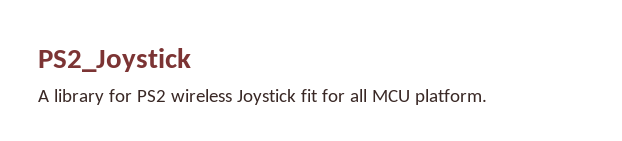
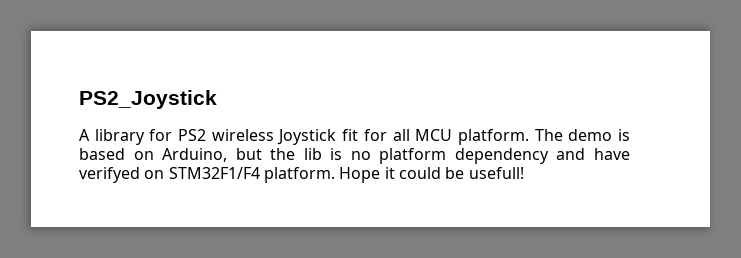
+ The demo is based on Arduino, but the lib is no platform dependency and have verifyed on STM32F1/F4 platform. Hope it could be usefull!

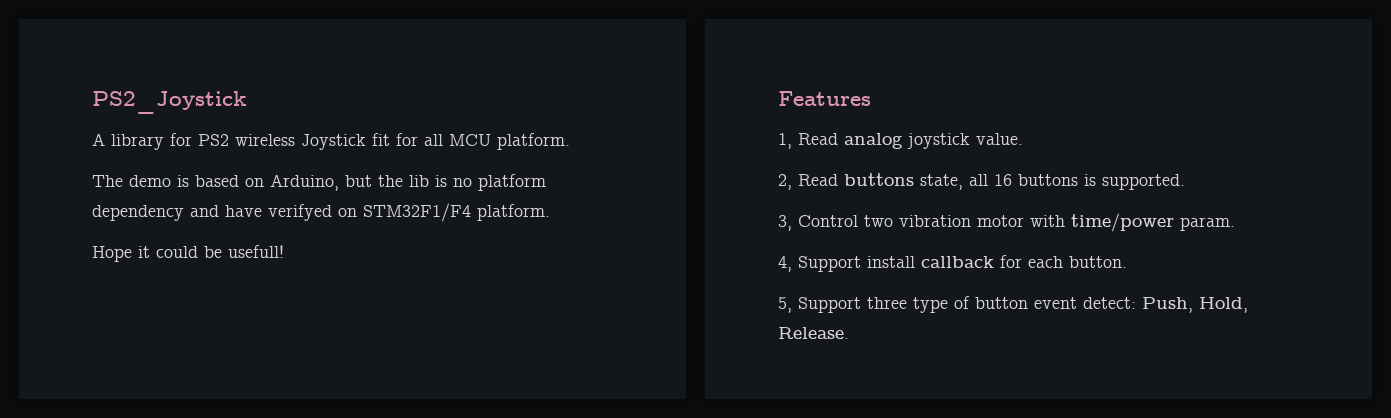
- A library for PS2 wireless Joystick fit for all MCU platform. The demo is based on Arduino, but the lib is no platform dependency and have verifyed on STM32F1/F4 platform. Hope it could be usefull!
+ A library for PS2 wireless Joystick fit for all MCU platform.
+ The demo is based on Arduino, but the lib is no platform dependency and have verifyed on STM32F1/F4 platform.
+ Hope it could be usefull!
+ Features
+ 1, Read analog joystick value.
+ 2, Read buttons state, all 16 buttons is supported.
+ 3, Control two vibration motor with time/power param.
+ 4, Support install callback for each button.
+ 5, Support three type of button event detect: Push, Hold, Release.

